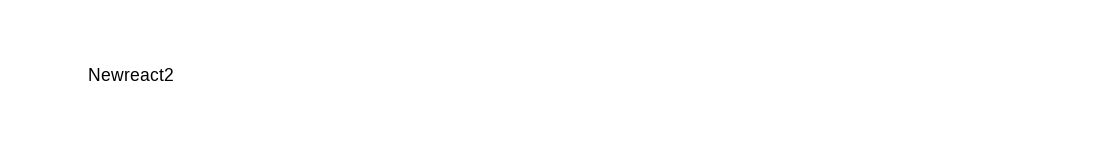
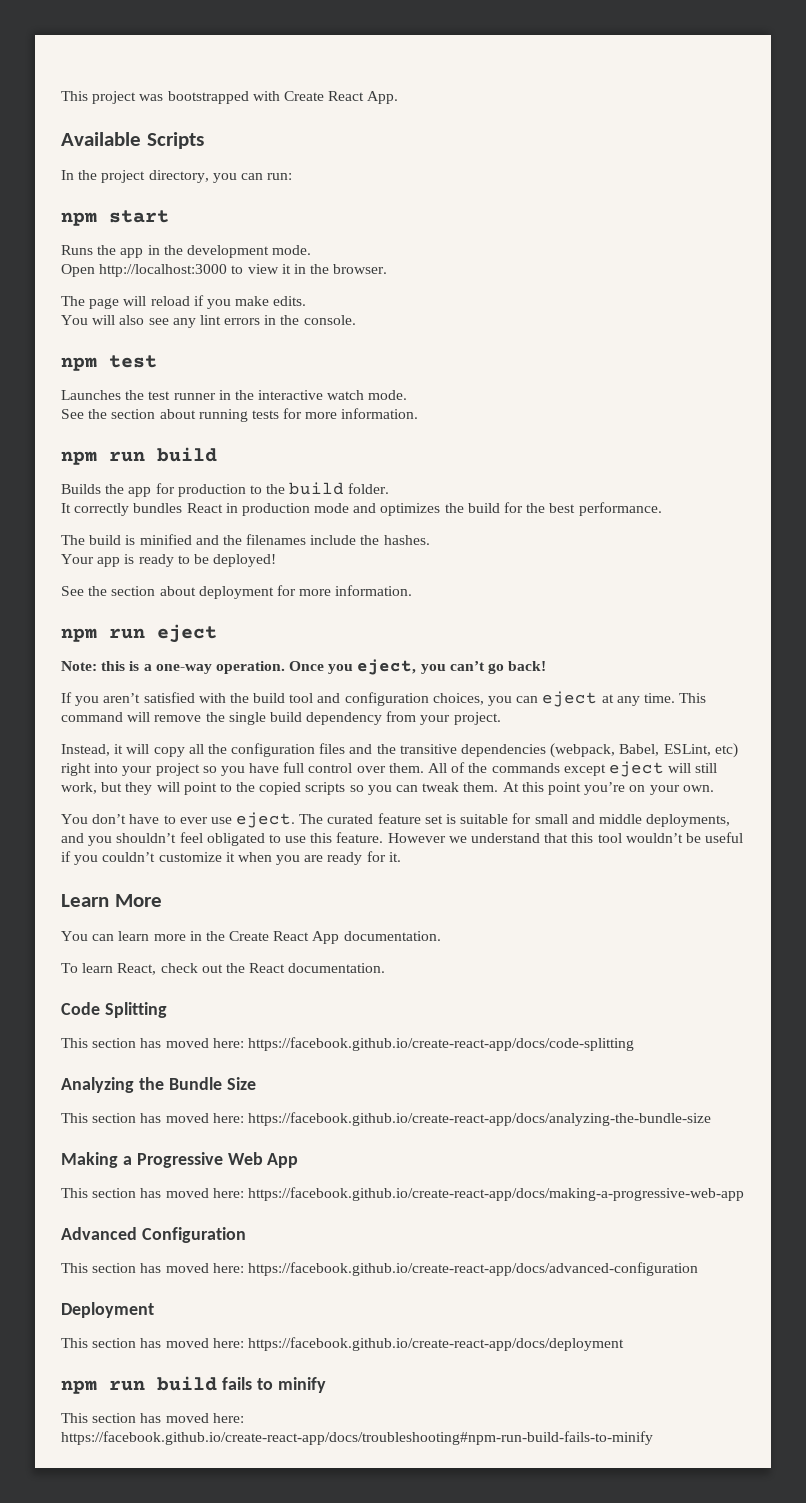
- Newreact2
+ This project was bootstrapped with Create React App.
+ Available Scripts
+ In the project directory, you can run:
+ npm start
+ Runs the app in the development mode.
+ Open http://localhost:3000 to view it in the browser.
+ The page will reload if you make edits.
+ You will also see any lint errors in the console.
+ npm test
+ Launches the test runner in the interactive watch mode.
+ See the section about running tests for more information.
+ npm run build
+ Builds the app for production to the build folder.
+ It correctly bundles React in production mode and optimizes the build for the best performance.
+ The build is minified and the filenames include the hashes.
+ Your app is ready to be deployed!
+ See the section about deployment for more information.
+ npm run eject
+ Note: this is a one-way operation. Once you eject, you can’t go back!
+ If you aren’t satisfied with the build tool and configuration choices, you can eject at any time. This command will remove the single build dependency from your project.
+ Instead, it will copy all the configuration files and the transitive dependencies (webpack, Babel, ESLint, etc) right into your project so you have full control over them. All of the commands except eject will still work, but they will point to the copied scripts so you can tweak them. At this point you’re on your own.
+ You don’t have to ever use eject. The curated feature set is suitable for small and middle deployments, and you shouldn’t feel obligated to use this feature. However we understand that this tool wouldn’t be useful if you couldn’t customize it when you are ready for it.
+ Learn More
+ You can learn more in the Create React App documentation.
+ To learn React, check out the React documentation.
+ Code Splitting
+ This section has moved here: https://facebook.github.io/create-react-app/docs/code-splitting
+ Analyzing the Bundle Size
+ This section has moved here: https://facebook.github.io/create-react-app/docs/analyzing-the-bundle-size
+ Making a Progressive Web App
+ This section has moved here: https://facebook.github.io/create-react-app/docs/making-a-progressive-web-app
+ Advanced Configuration
+ This section has moved here: https://facebook.github.io/create-react-app/docs/advanced-configuration
+ Deployment
+ This section has moved here: https://facebook.github.io/create-react-app/docs/deployment
+ npm run build fails to minify
+ This section has moved here: https://facebook.github.io/create-react-app/docs/troubleshooting#npm-run-build-fails-to-minify

